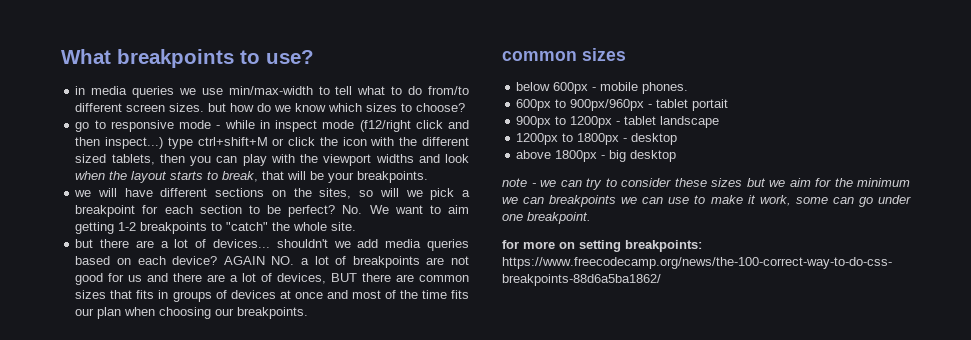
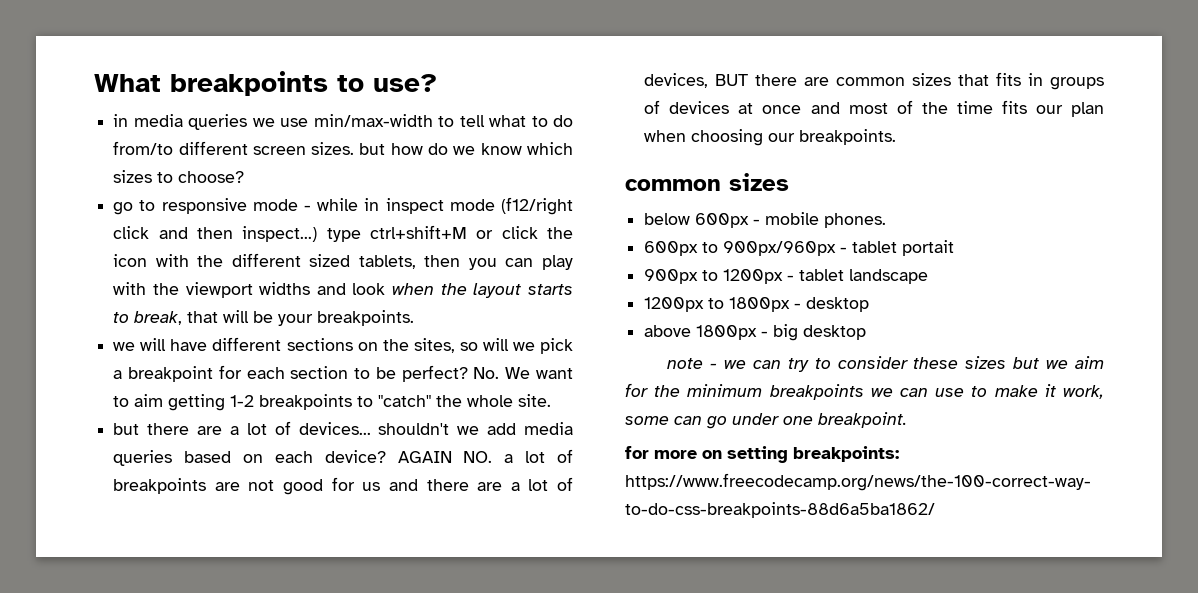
- note - we can try to consider these sizes but we aim for the minimum we can breakpoints we can use to make it work, some can go under one breakpoint.
+ note - we can try to consider these sizes but we aim for the minimum breakpoints we can use to make it work, some can go under one breakpoint.

